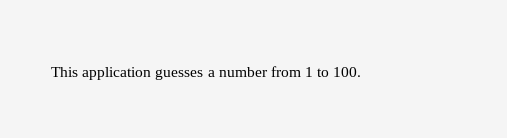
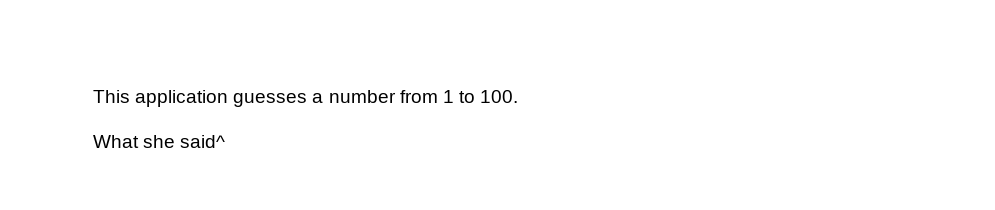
+ What she said^

